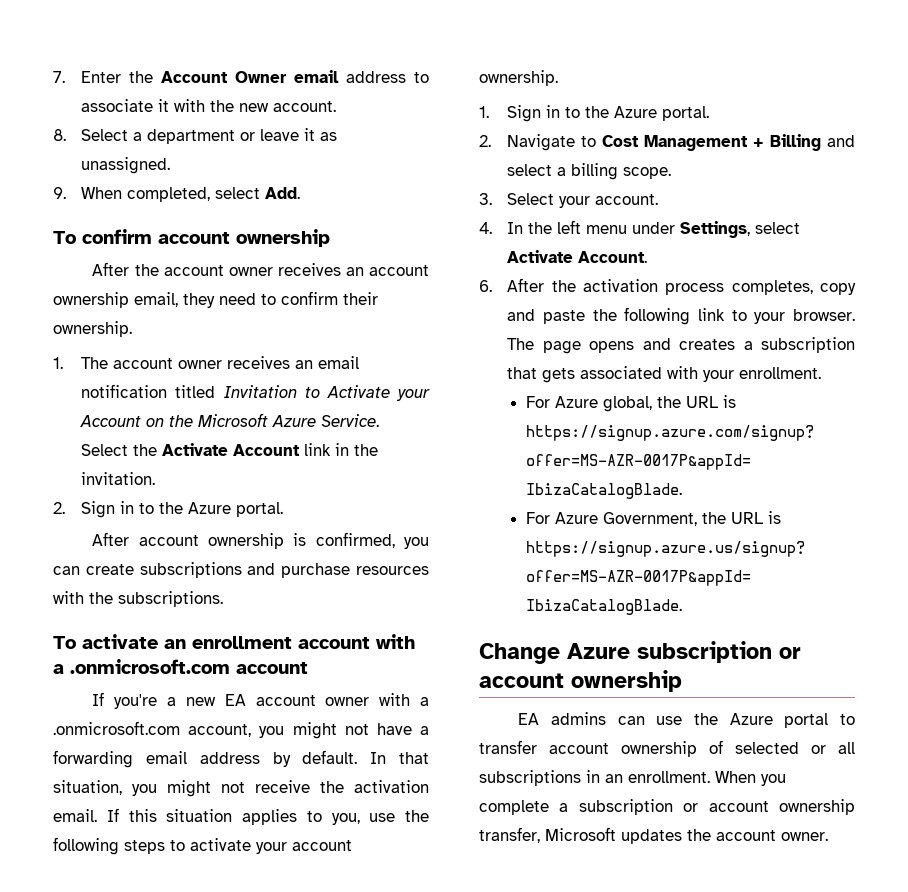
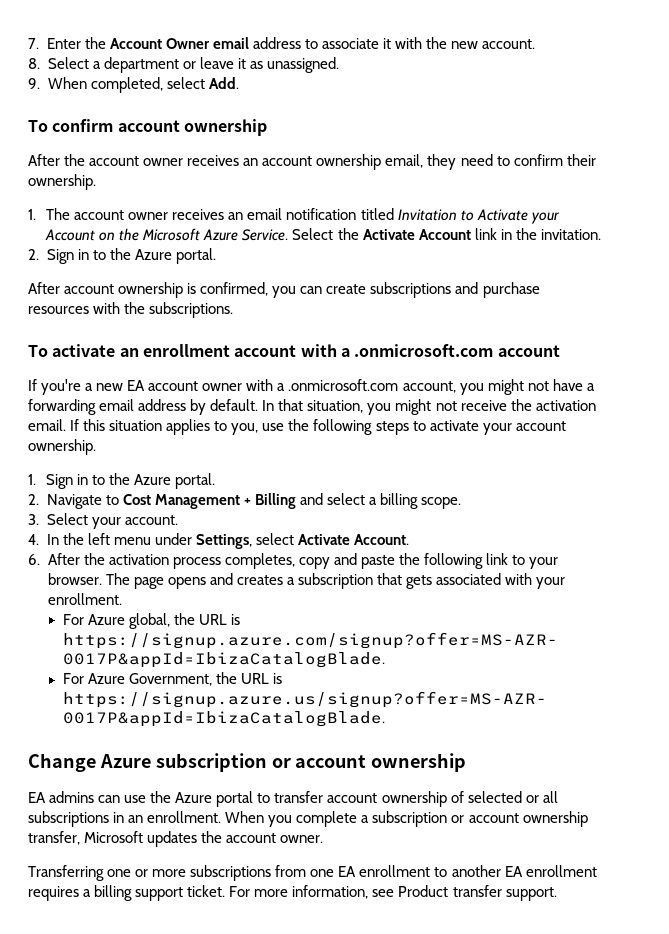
+ Transferring one or more subscriptions from one EA enrollment to another EA enrollment requires a billing support ticket. For more information, see Product transfer support.

